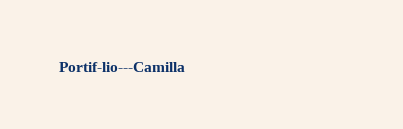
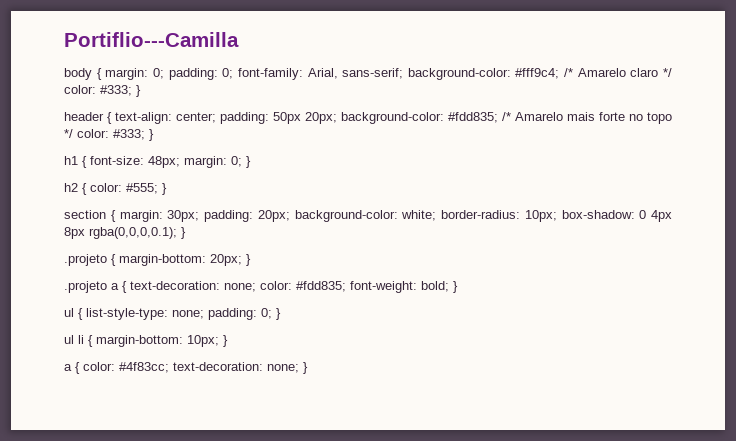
- Portif-lio---Camilla
+ Portiflio---Camilla
+ body { margin: 0; padding: 0; font-family: Arial, sans-serif; background-color: #fff9c4; /* Amarelo claro */ color: #333; }
+ header { text-align: center; padding: 50px 20px; background-color: #fdd835; /* Amarelo mais forte no topo */ color: #333; }
+ h1 { font-size: 48px; margin: 0; }
+ h2 { color: #555; }
+ section { margin: 30px; padding: 20px; background-color: white; border-radius: 10px; box-shadow: 0 4px 8px rgba(0,0,0,0.1); }
+ .projeto { margin-bottom: 20px; }
+ .projeto a { text-decoration: none; color: #fdd835; font-weight: bold; }
+ ul { list-style-type: none; padding: 0; }
+ ul li { margin-bottom: 10px; }
+ a { color: #4f83cc; text-decoration: none; }

